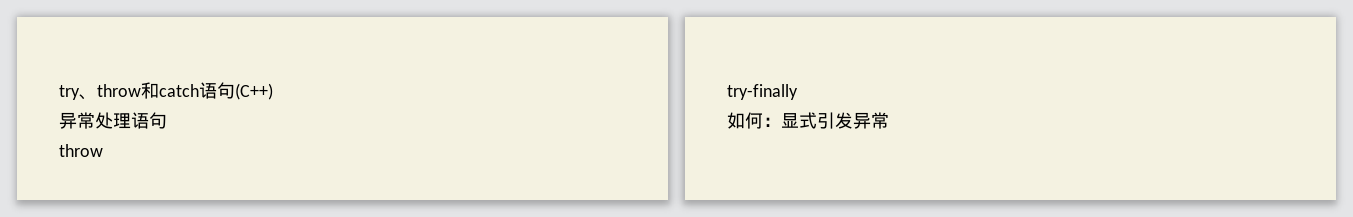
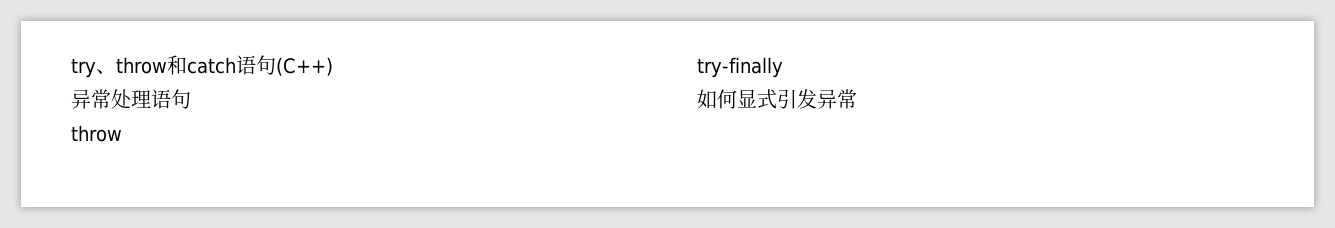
- 如何：显式引发异常
+ 如何显式引发异常

